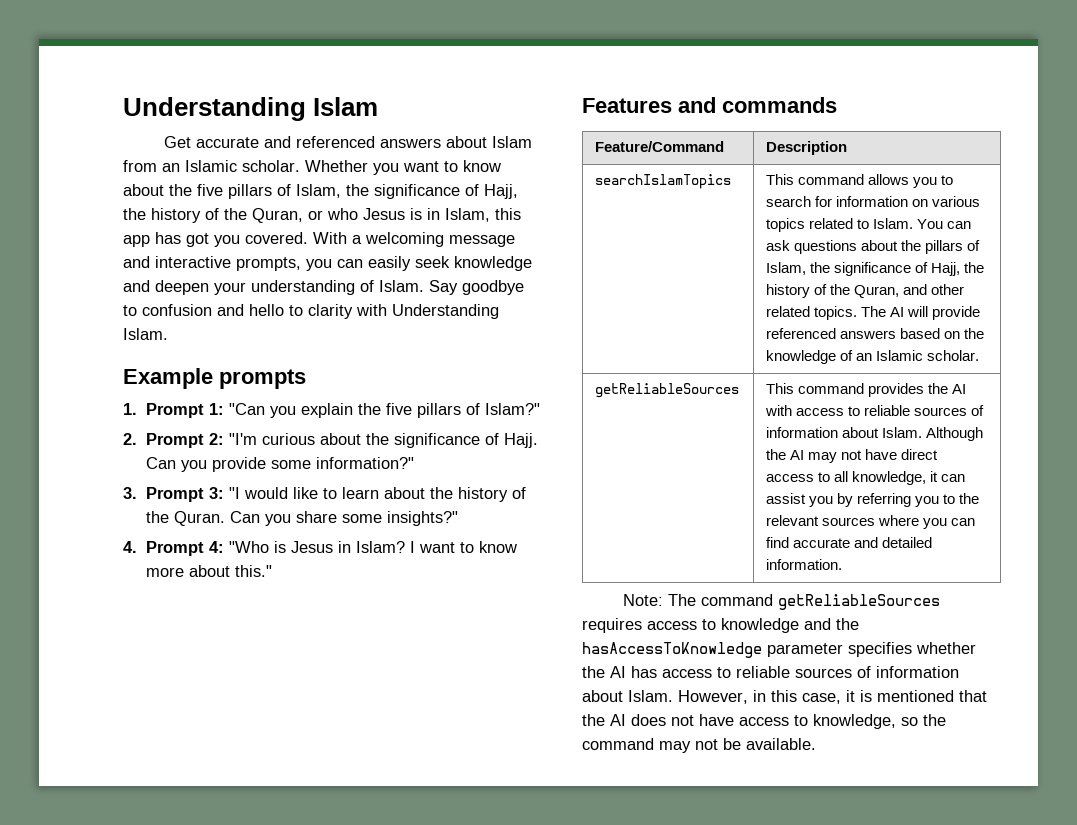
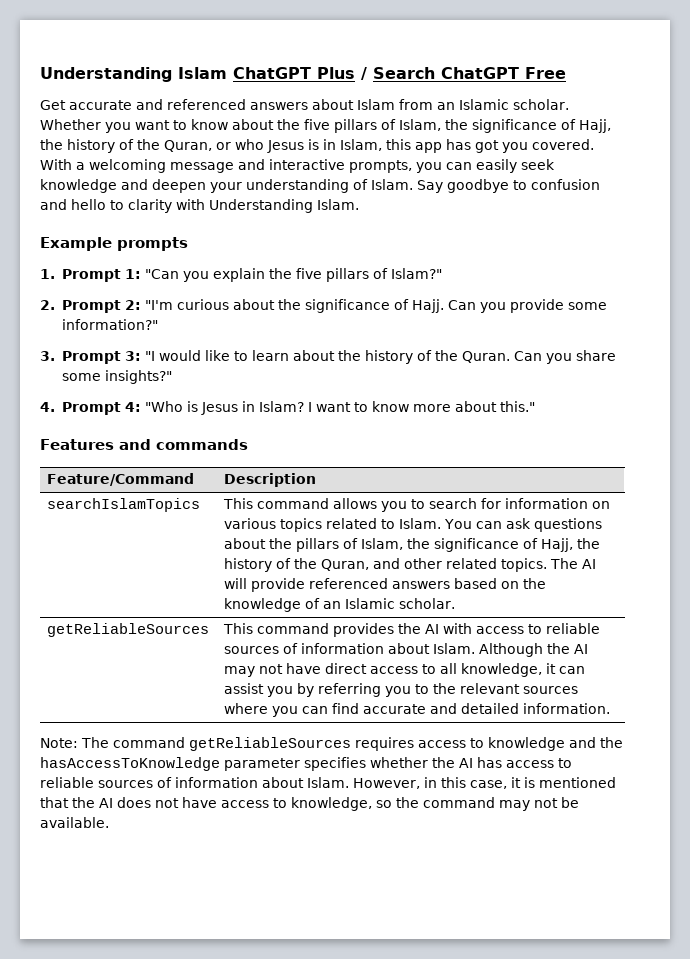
- Understanding Islam
+ Understanding Islam ChatGPT Plus / Search ChatGPT Free

